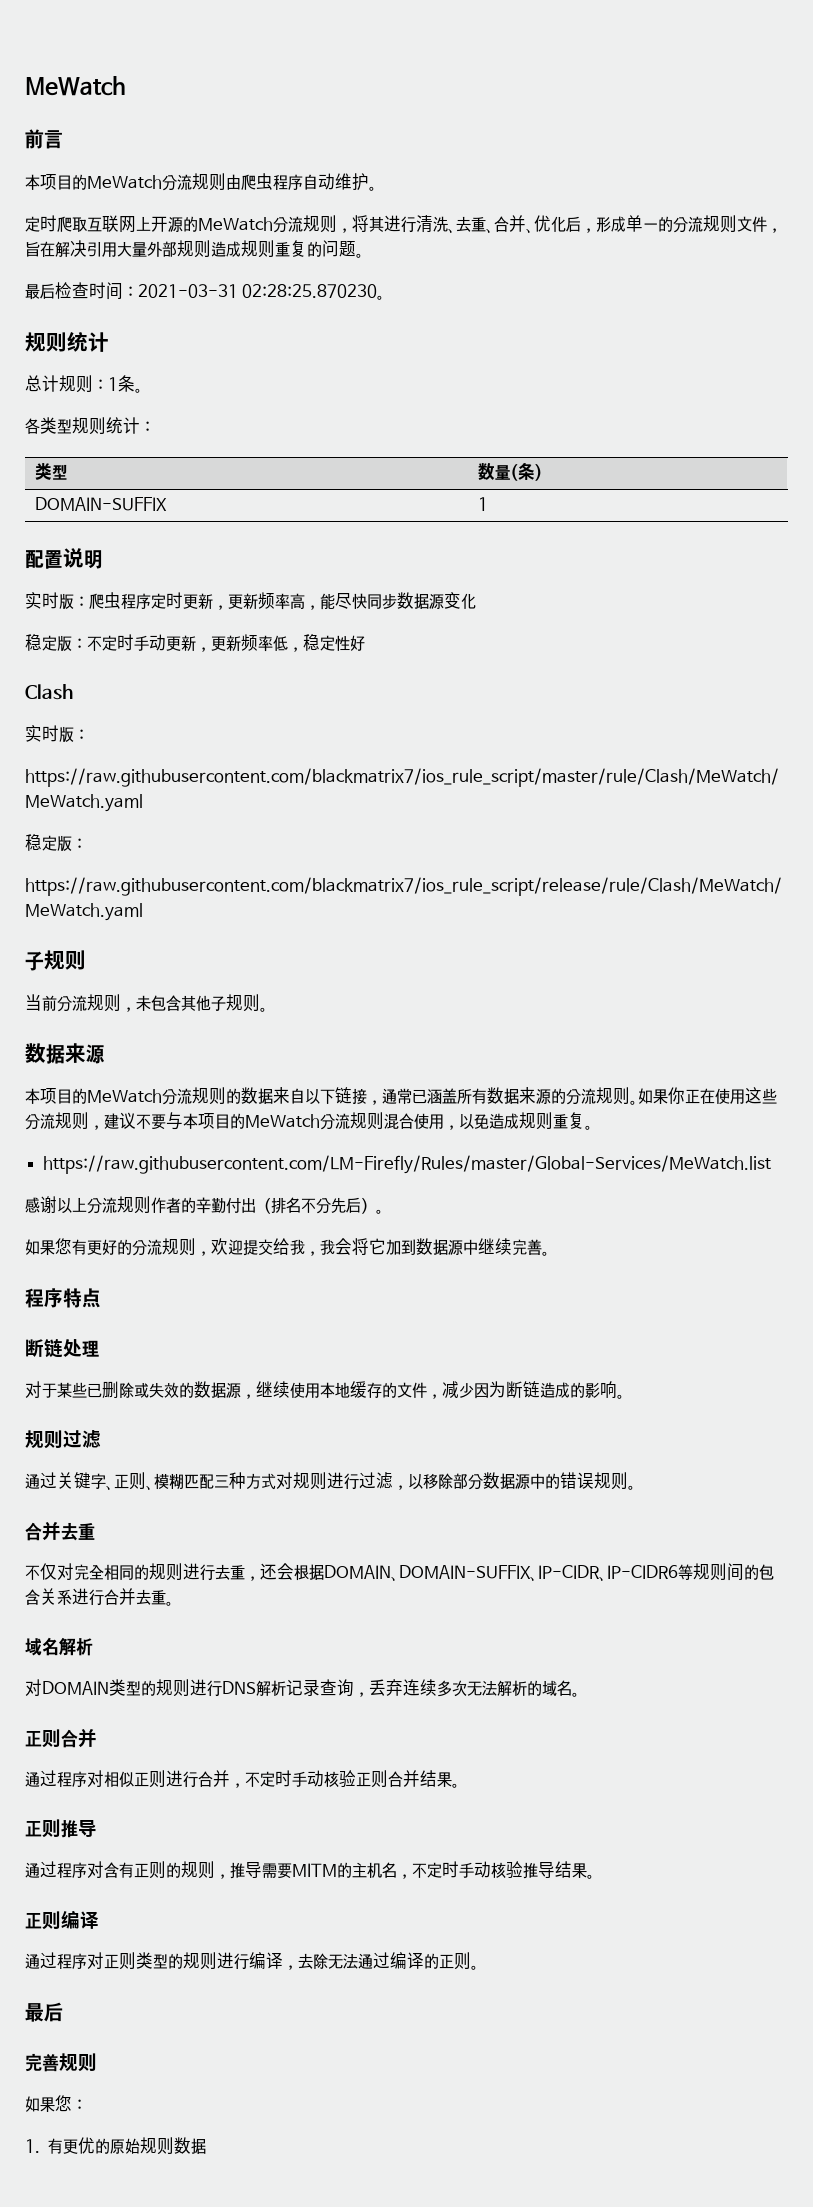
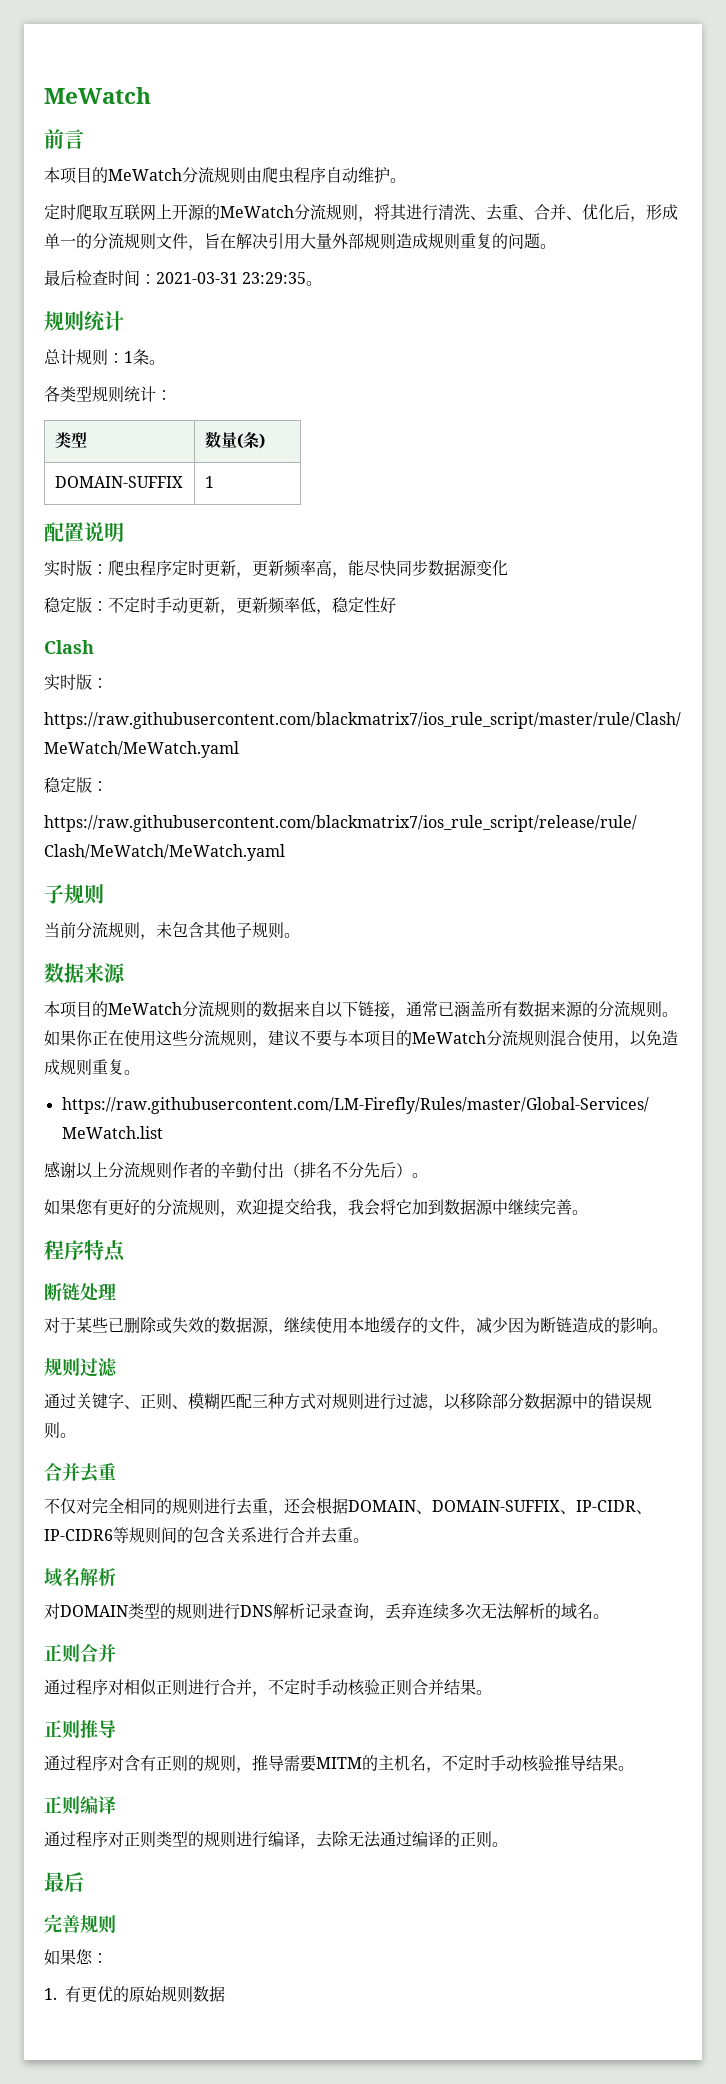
- 最后检查时间：2021-03-31 02:28:25.870230。
+ 最后检查时间：2021-03-31 23:29:35。

